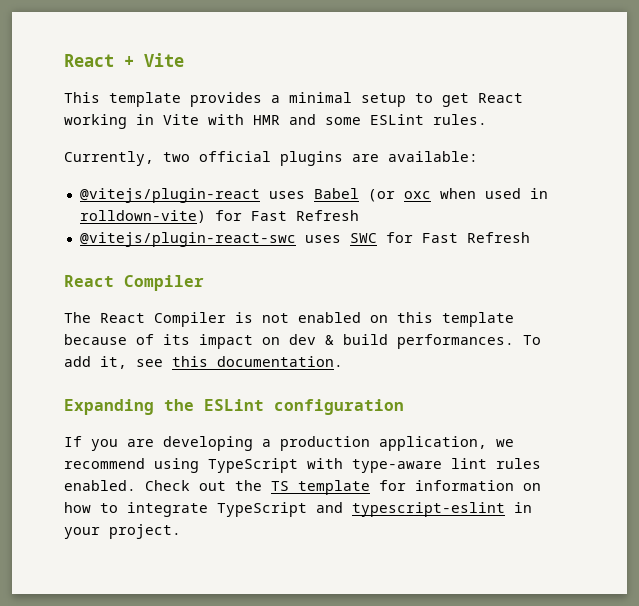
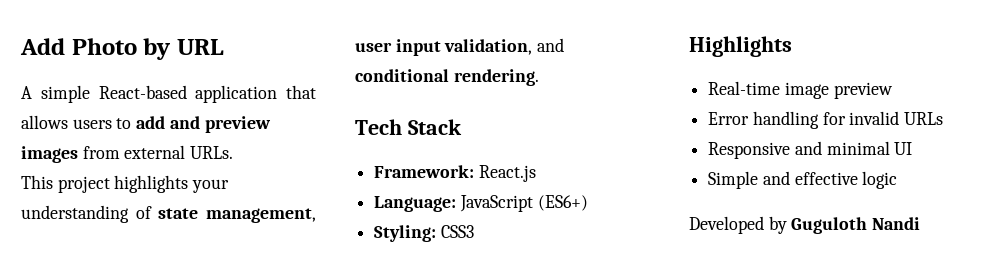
- React + Vite
- This template provides a minimal setup to get React working in Vite with HMR and some ESLint rules.
- Currently, two official plugins are available:
- @vitejs/plugin-react uses Babel (or oxc when used in rolldown-vite) for Fast Refresh
- @vitejs/plugin-react-swc uses SWC for Fast Refresh
- React Compiler
- The React Compiler is not enabled on this template because of its impact on dev & build performances. To add it, see this documentation.
- Expanding the ESLint configuration
- If you are developing a production application, we recommend using TypeScript with type-aware lint rules enabled. Check out the TS template for information on how to integrate TypeScript and typescript-eslint in your project.
+ Add Photo by URL
+ A simple React-based application that allows users to add and preview images from external URLs.
+ This project highlights your understanding of state management, user input validation, and conditional rendering.
+ Tech Stack
+ Framework: React.js
+ Language: JavaScript (ES6+)
+ Styling: CSS3
+ Highlights
+ Real-time image preview
+ Error handling for invalid URLs
+ Responsive and minimal UI
+ Simple and effective logic
+ Developed by Guguloth Nandi

